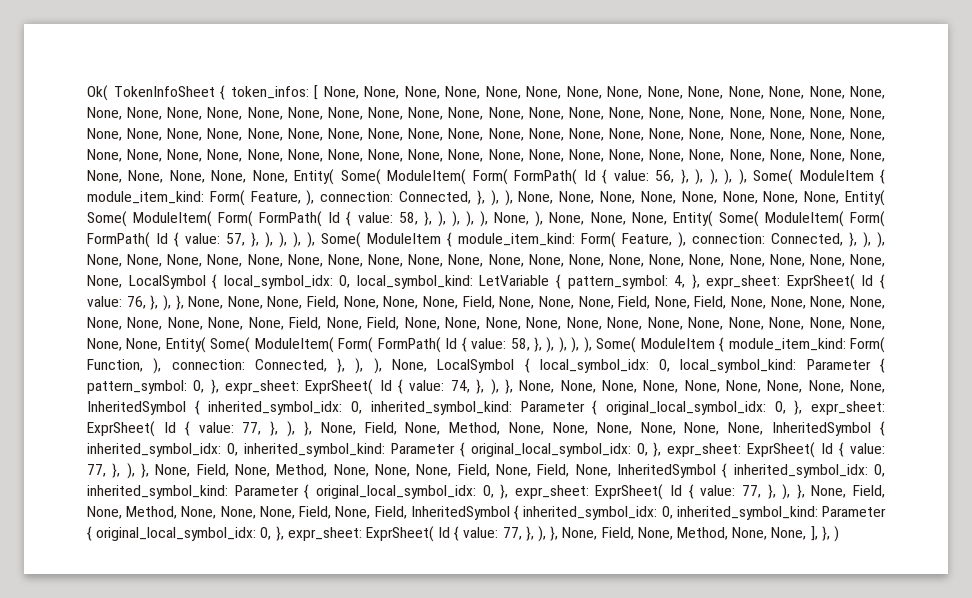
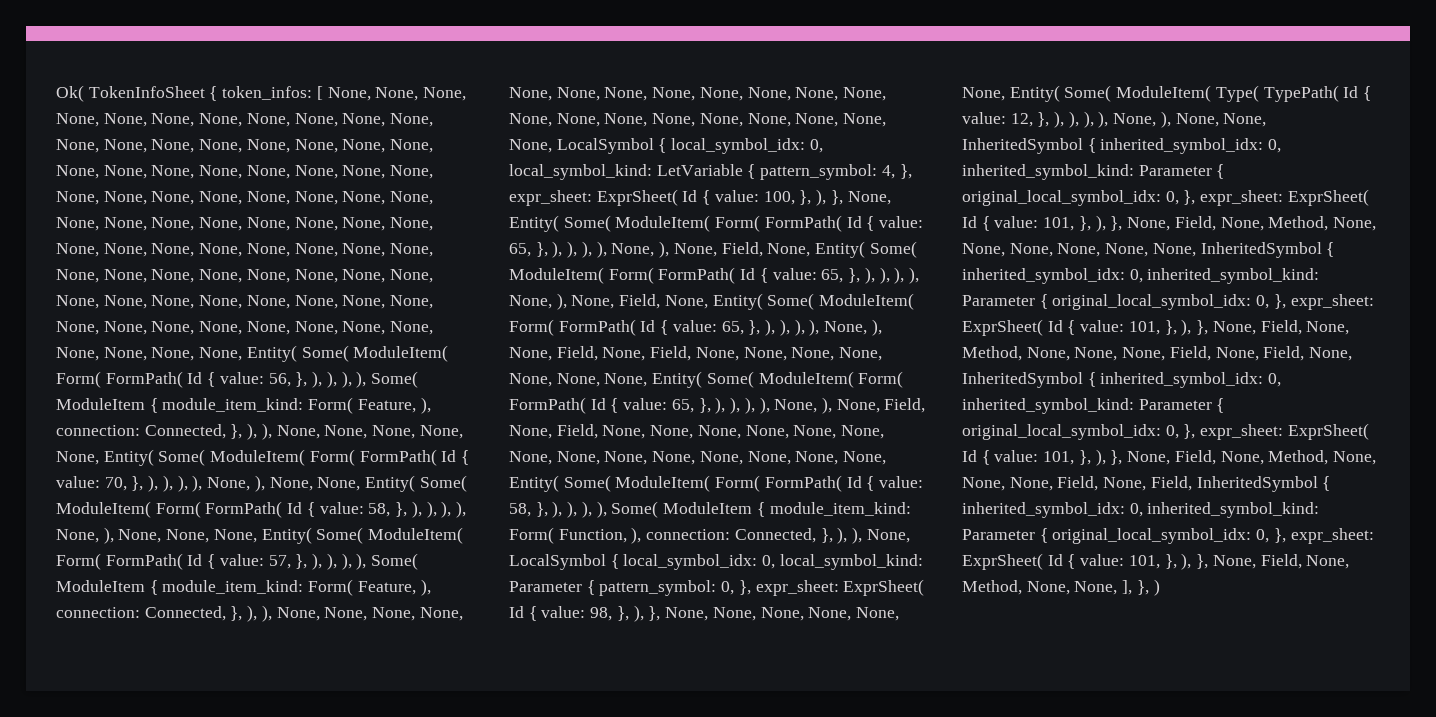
- Connected, }, ), ), None, None, None, None, None, None, None, None, Entity( Some( ModuleItem( Form( FormPath( Id { value:
+ Connected, }, ), ), None, None, None, None, None, Entity( Some( ModuleItem( Form( FormPath( Id { value: 70, }, ), ), ), ), None, ), None, None, Entity( Some( ModuleItem( Form( FormPath( Id { value:
- 76, }, ), }, None, None, None, Field, None, None, None, Field, None, None, None, Field, None, Field, None, None, None, None, None, None, None, None, None, Field, None, Field, None, None, None, None, None, None, None, None, None, None, None, None, None, None, Entity( Some( ModuleItem( Form( FormPath( Id { value:
+ 100, }, ), }, None, Entity( Some( ModuleItem( Form( FormPath( Id { value: 65, }, ), ), ), ), None, ), None, Field, None, Entity( Some( ModuleItem( Form( FormPath( Id { value: 65, }, ), ), ), ), None, ), None, Field, None, Entity( Some( ModuleItem( Form( FormPath( Id { value: 65, }, ), ), ), ), None, ), None, Field, None, Field, None, None, None, None, None, None, None, Entity( Some( ModuleItem( Form( FormPath( Id { value: 65, }, ), ), ), ), None, ), None, Field, None, Field, None, None, None, None, None, None, None, None, None, None, None, None, None, None, Entity( Some( ModuleItem( Form( FormPath( Id { value:
- 74, }, ), }, None, None, None, None, None, None, None, None, None, InheritedSymbol { inherited_symbol_idx:
+ 98, }, ), }, None, None, None, None, None, None, Entity( Some( ModuleItem( Type( TypePath( Id { value: 12, }, ), ), ), ), None, ), None, None, InheritedSymbol { inherited_symbol_idx:
- 77, }, ), }, None, Field, None, Method, None, None, None, None, None, None, InheritedSymbol { inherited_symbol_idx:
+ 101, }, ), }, None, Field, None, Method, None, None, None, None, None, None, InheritedSymbol { inherited_symbol_idx:
- 77, }, ), }, None, Field, None, Method, None, None, None, Field, None, Field, None, InheritedSymbol { inherited_symbol_idx:
+ 101, }, ), }, None, Field, None, Method, None, None, None, Field, None, Field, None, InheritedSymbol { inherited_symbol_idx:
- 77, }, ), }, None, Field, None, Method, None, None, None, Field, None, Field, InheritedSymbol { inherited_symbol_idx:
+ 101, }, ), }, None, Field, None, Method, None, None, None, Field, None, Field, InheritedSymbol { inherited_symbol_idx:
- 77, }, ), }, None, Field, None, Method, None, None, ], }, )
+ 101, }, ), }, None, Field, None, Method, None, None, ], }, )

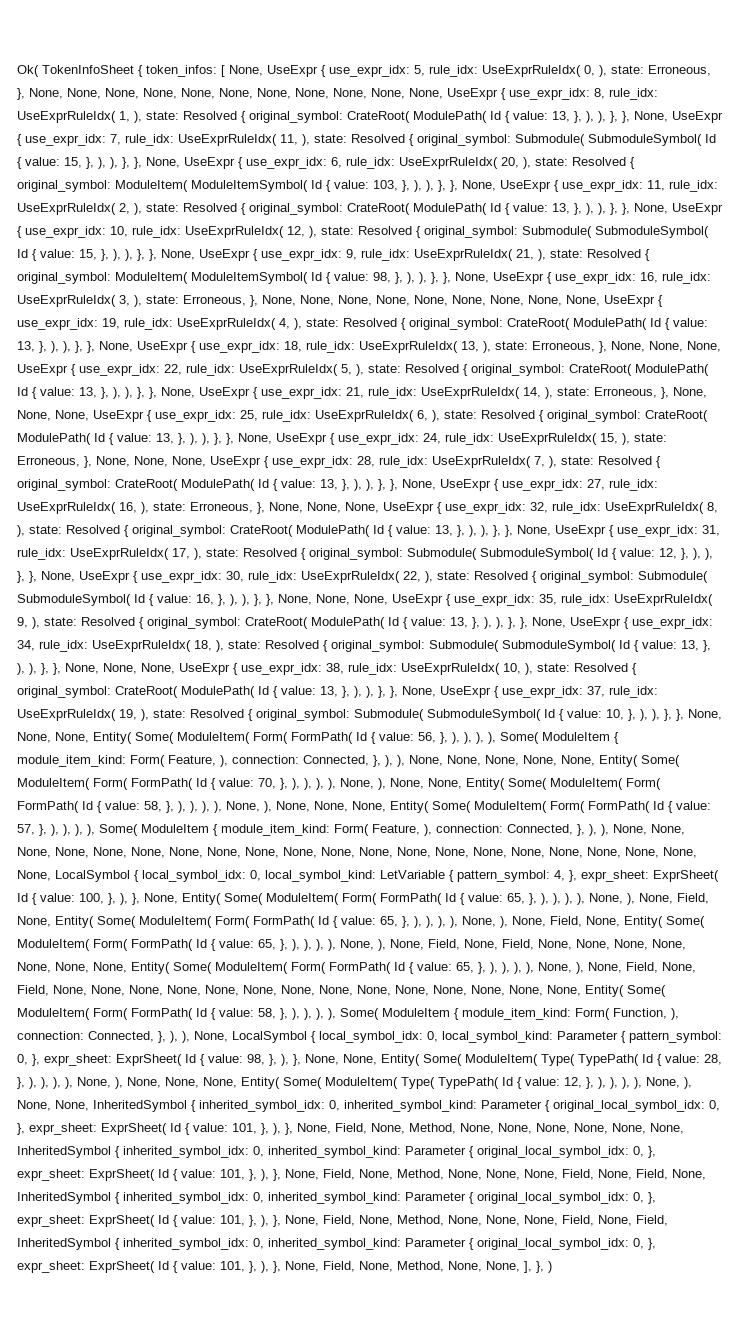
- [ None, None, None, None, None, None, None, None, None, None, None, None, None, None, None, None, None, None, None, None, None, None, None, None, None, None, None, None, None, None, None, None, None, None, None, None, None, None, None, None, None, None, None, None, None, None, None, None, None, None, None, None, None, None, None, None, None, None, None, None, None, None, None, None, None, None, None, None, None, None, None, None, None, None, None, None, None, None, None, Entity( Some( ModuleItem( Form( FormPath( Id { value:
+ [ None, UseExpr { use_expr_idx: 5, rule_idx: UseExprRuleIdx( 0, ), state: Erroneous, }, None, None, None, None, None, None, None, None, None, None, None, UseExpr { use_expr_idx: 8, rule_idx: UseExprRuleIdx( 1, ), state: Resolved { original_symbol: CrateRoot( ModulePath( Id { value: 13, }, ), ), }, }, None, UseExpr { use_expr_idx: 7, rule_idx: UseExprRuleIdx( 11, ), state: Resolved { original_symbol: Submodule( SubmoduleSymbol( Id { value: 15, }, ), ), }, }, None, UseExpr { use_expr_idx: 6, rule_idx: UseExprRuleIdx( 20, ), state: Resolved { original_symbol: ModuleItem( ModuleItemSymbol( Id { value: 103, }, ), ), }, }, None, UseExpr { use_expr_idx: 11, rule_idx: UseExprRuleIdx( 2, ), state: Resolved { original_symbol: CrateRoot( ModulePath( Id { value: 13, }, ), ), }, }, None, UseExpr { use_expr_idx: 10, rule_idx: UseExprRuleIdx( 12, ), state: Resolved { original_symbol: Submodule( SubmoduleSymbol( Id { value: 15, }, ), ), }, }, None, UseExpr { use_expr_idx: 9, rule_idx: UseExprRuleIdx( 21, ), state: Resolved { original_symbol: ModuleItem( ModuleItemSymbol( Id { value: 98, }, ), ), }, }, None, UseExpr { use_expr_idx: 16, rule_idx: UseExprRuleIdx( 3, ), state: Erroneous, }, None, None, None, None, None, None, None, None, None, UseExpr { use_expr_idx: 19, rule_idx: UseExprRuleIdx( 4, ), state: Resolved { original_symbol: CrateRoot( ModulePath( Id { value: 13, }, ), ), }, }, None, UseExpr { use_expr_idx: 18, rule_idx: UseExprRuleIdx( 13, ), state: Erroneous, }, None, None, None, UseExpr { use_expr_idx: 22, rule_idx: UseExprRuleIdx( 5, ), state: Resolved { original_symbol: CrateRoot( ModulePath( Id { value: 13, }, ), ), }, }, None, UseExpr { use_expr_idx: 21, rule_idx: UseExprRuleIdx( 14, ), state: Erroneous, }, None, None, None, UseExpr { use_expr_idx: 25, rule_idx: UseExprRuleIdx( 6, ), state: Resolved { original_symbol: CrateRoot( ModulePath( Id { value: 13, }, ), ), }, }, None, UseExpr { use_expr_idx: 24, rule_idx: UseExprRuleIdx( 15, ), state: Erroneous, }, None, None, None, UseExpr { use_expr_idx: 28, rule_idx: UseExprRuleIdx( 7, ), state: Resolved { original_symbol: CrateRoot( ModulePath( Id { value: 13, }, ), ), }, }, None, UseExpr { use_expr_idx: 27, rule_idx: UseExprRuleIdx( 16, ), state: Erroneous, }, None, None, None, UseExpr { use_expr_idx: 32, rule_idx: UseExprRuleIdx( 8, ), state: Resolved { original_symbol: CrateRoot( ModulePath( Id { value: 13, }, ), ), }, }, None, UseExpr { use_expr_idx: 31, rule_idx: UseExprRuleIdx( 17, ), state: Resolved { original_symbol: Submodule( SubmoduleSymbol( Id { value: 12, }, ), ), }, }, None, UseExpr { use_expr_idx: 30, rule_idx: UseExprRuleIdx( 22, ), state: Resolved { original_symbol: Submodule( SubmoduleSymbol( Id { value: 16, }, ), ), }, }, None, None, None, UseExpr { use_expr_idx: 35, rule_idx: UseExprRuleIdx( 9, ), state: Resolved { original_symbol: CrateRoot( ModulePath( Id { value: 13, }, ), ), }, }, None, UseExpr { use_expr_idx: 34, rule_idx: UseExprRuleIdx( 18, ), state: Resolved { original_symbol: Submodule( SubmoduleSymbol( Id { value: 13, }, ), ), }, }, None, None, None, UseExpr { use_expr_idx: 38, rule_idx: UseExprRuleIdx( 10, ), state: Resolved { original_symbol: CrateRoot( ModulePath( Id { value: 13, }, ), ), }, }, None, UseExpr { use_expr_idx: 37, rule_idx: UseExprRuleIdx( 19, ), state: Resolved { original_symbol: Submodule( SubmoduleSymbol( Id { value: 10, }, ), ), }, }, None, None, None, Entity( Some( ModuleItem( Form( FormPath( Id { value:
- 98, }, ), }, None, None, None, None, None, None, Entity( Some( ModuleItem( Type( TypePath( Id { value:
+ 98, }, ), }, None, None, Entity( Some( ModuleItem( Type( TypePath( Id { value: 28, }, ), ), ), ), None, ), None, None, None, Entity( Some( ModuleItem( Type( TypePath( Id { value:

